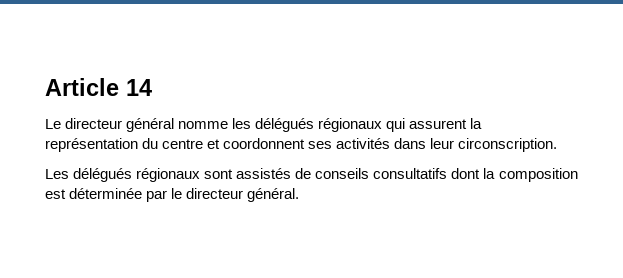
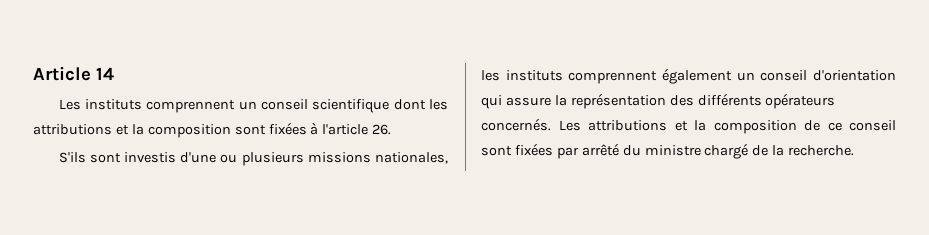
- Le directeur général nomme les délégués régionaux qui assurent la représentation du centre et coordonnent ses activités dans leur circonscription.
- Les délégués régionaux sont assistés de conseils consultatifs dont la composition est déterminée par le directeur général.
+ Les instituts comprennent un conseil scientifique dont les attributions et la composition sont fixées à l'article 26.
+ S'ils sont investis d'une ou plusieurs missions nationales, les instituts comprennent également un conseil d'orientation qui assure la représentation des différents opérateurs concernés. Les attributions et la composition de ce conseil sont fixées par arrêté du ministre chargé de la recherche.

